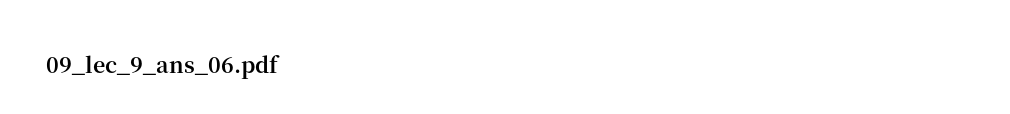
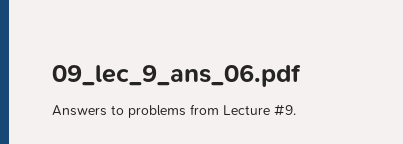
+ Answers to problems from Lecture #9.

